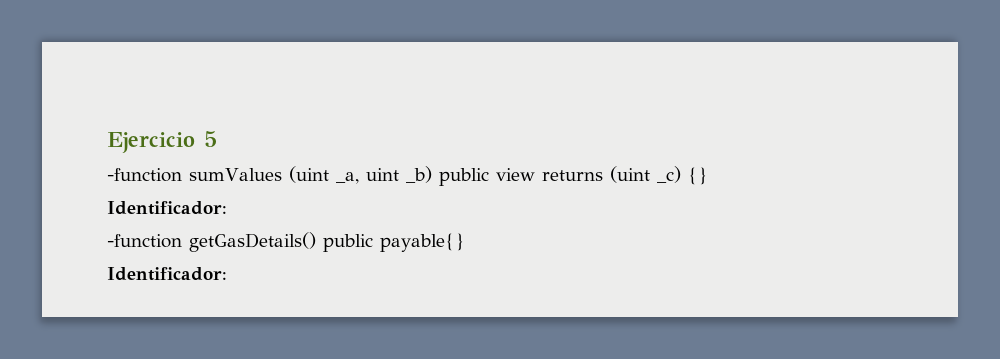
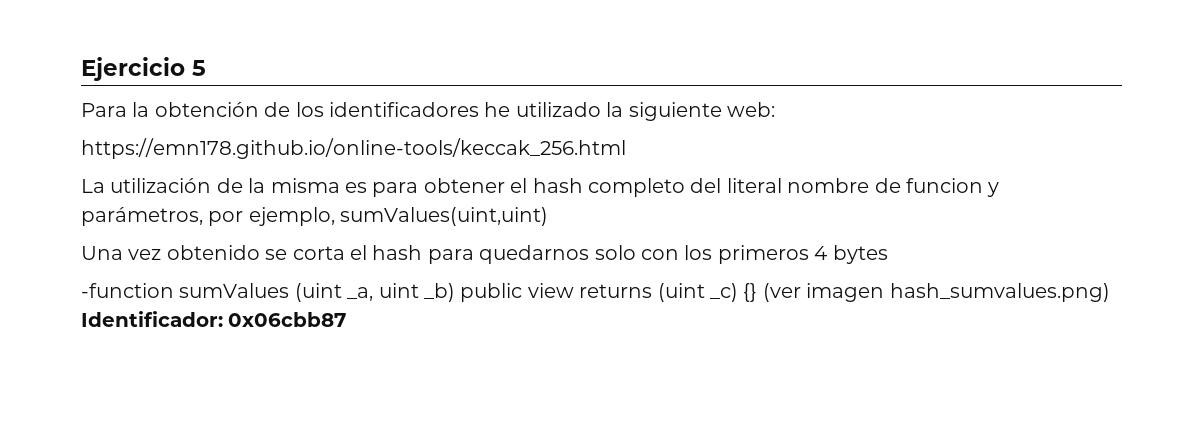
+ Para la obtención de los identificadores he utilizado la siguiente web:
+ https://emn178.github.io/online-tools/keccak_256.html
+ La utilización de la misma es para obtener el hash completo del literal nombre de funcion y parámetros, por ejemplo, sumValues(uint,uint)
+ Una vez obtenido se corta el hash para quedarnos solo con los primeros 4 bytes
- -function sumValues (uint _a, uint _b) public view returns (uint _c) {}
- Identificador:
- -function getGasDetails() public payable{}
- Identificador:
+ -function sumValues (uint _a, uint _b) public view returns (uint _c) {} (ver imagen hash_sumvalues.png) Identificador: 0x06cbb87

